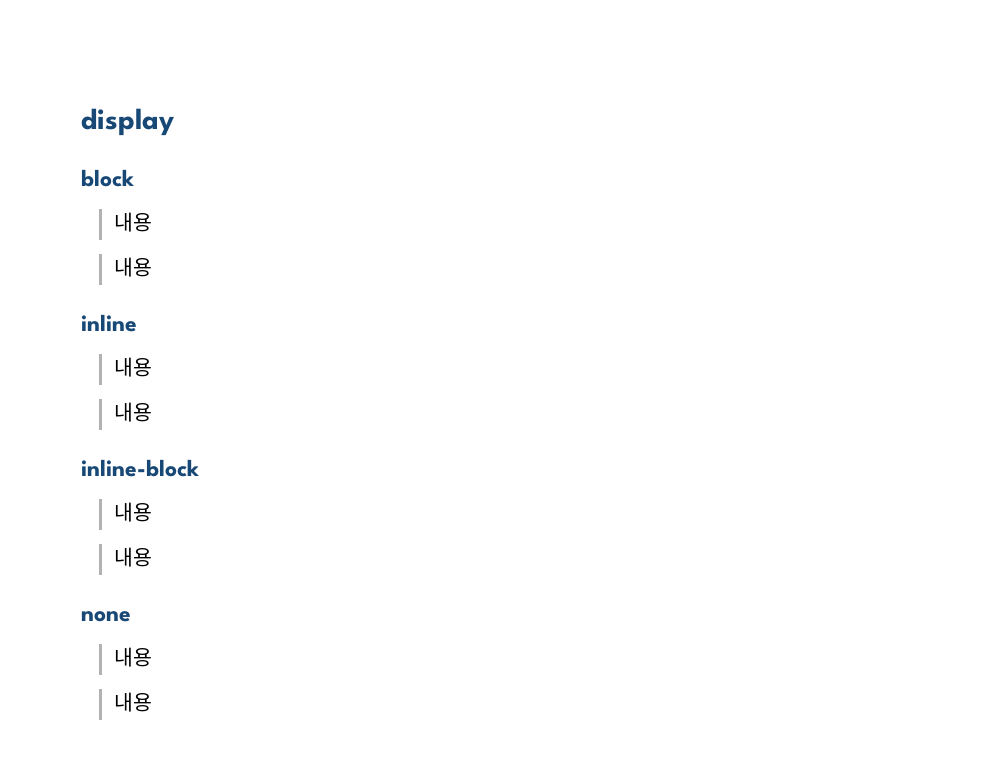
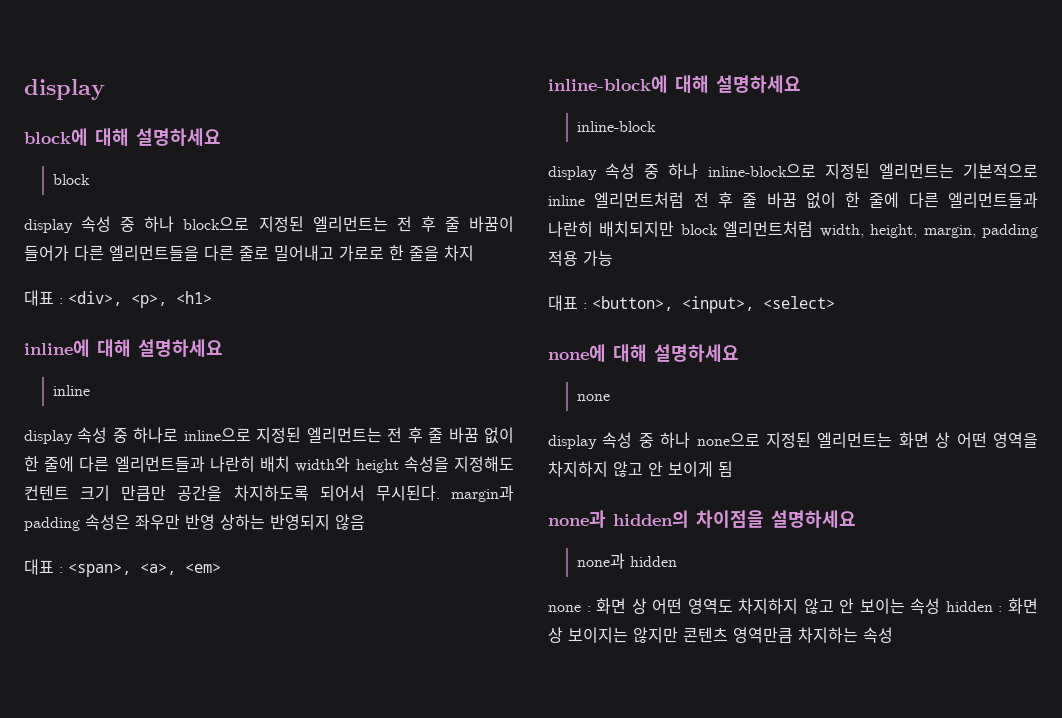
+ block에 대해 설명하세요
  block
- 내용
- 내용
+ display 속성 중 하나 block으로 지정된 엘리먼트는 전 후 줄 바꿈이 들어가 다른 엘리먼트들을 다른 줄로 밀어내고 가로로 한 줄을 차지
+ 대표 : <div>, <p>, <h1>
+ inline에 대해 설명하세요
  inline
- 내용
- 내용
+ display 속성 중 하나로 inline으로 지정된 엘리먼트는 전 후 줄 바꿈 없이 한 줄에 다른 엘리먼트들과 나란히 배치 width와 height 속성을 지정해도 컨텐트 크기 만큼만 공간을 차지하도록 되어서 무시된다. margin과 padding 속성은 좌우만 반영 상하는 반영되지 않음
+ 대표 : <span>, <a>, <em>
+ inline-block에 대해 설명하세요
  inline-block
- 내용
- 내용
+ display 속성 중 하나 inline-block으로 지정된 엘리먼트는 기본적으로 inline 엘리먼트처럼 전 후 줄 바꿈 없이 한 줄에 다른 엘리먼트들과 나란히 배치되지만 block 엘리먼트처럼 width, height, margin, padding 적용 가능
+ 대표 : <button>, <input>, <select>
+ none에 대해 설명하세요
  none
- 내용
- 내용
+ display 속성 중 하나 none으로 지정된 엘리먼트는 화면 상 어떤 영역을 차지하지 않고 안 보이게 됨
+ none과 hidden의 차이점을 설명하세요
+ none과 hidden
+ none : 화면 상 어떤 영역도 차지하지 않고 안 보이는 속성 hidden : 화면 상 보이지는 않지만 콘텐츠 영역만큼 차지하는 속성

